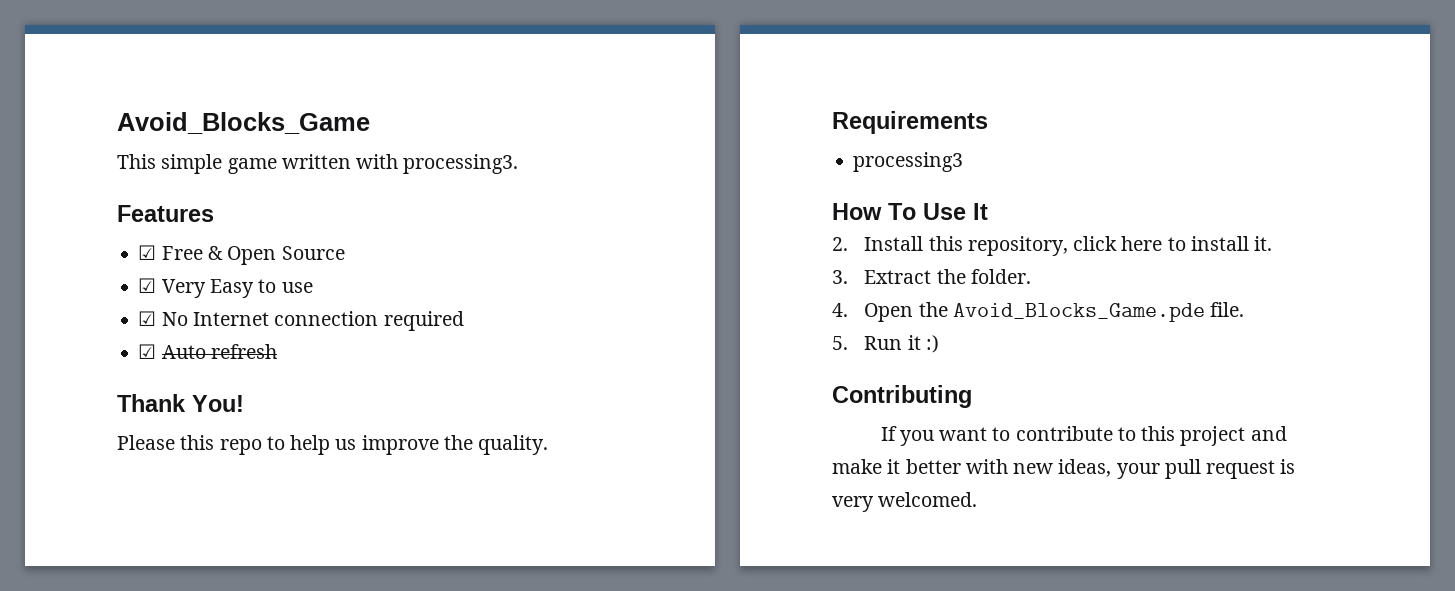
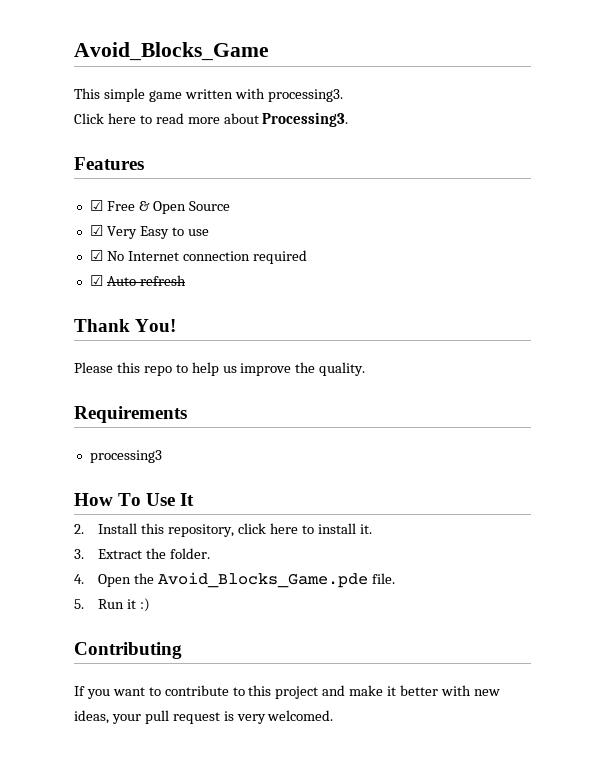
+ Click here to read more about Processing3.

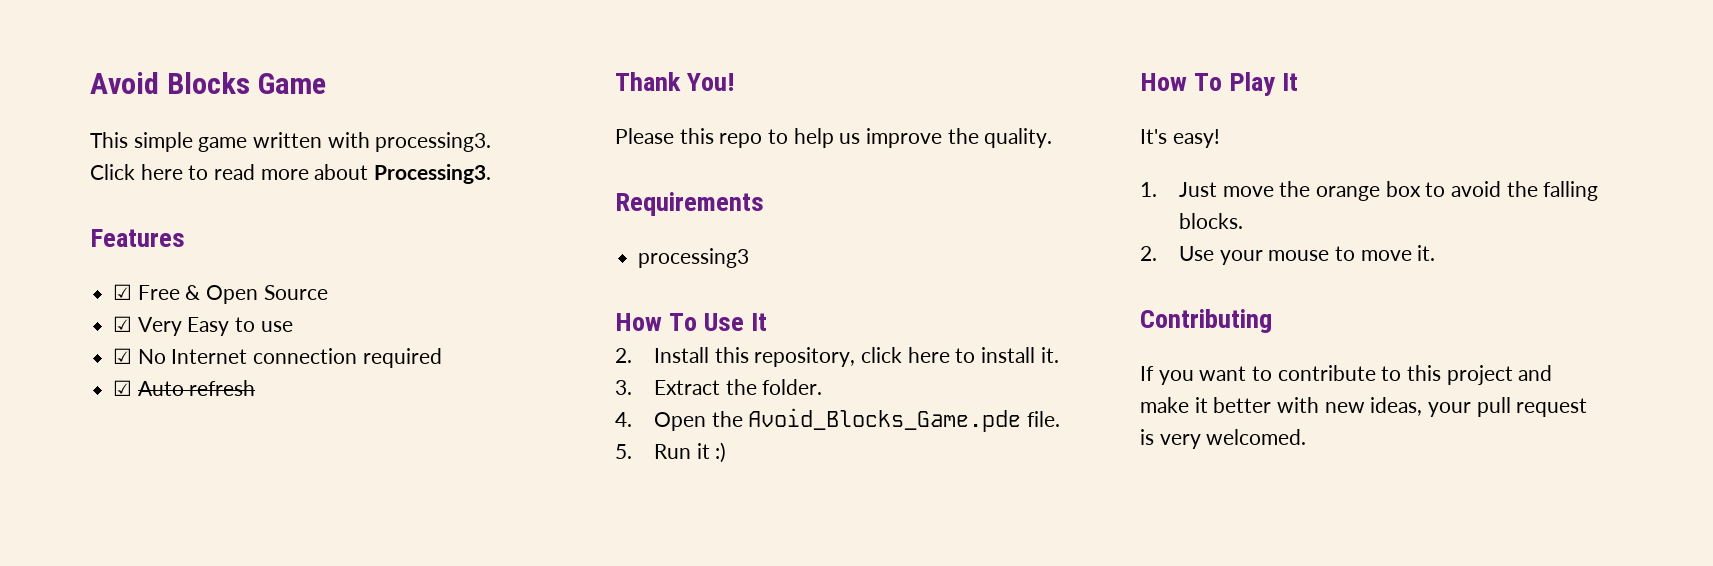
- Avoid_Blocks_Game
+ Avoid Blocks Game
+ How To Play It
+ It's easy!
+ 1. Just move the orange box to avoid the falling blocks.
+ 2. Use your mouse to move it.

